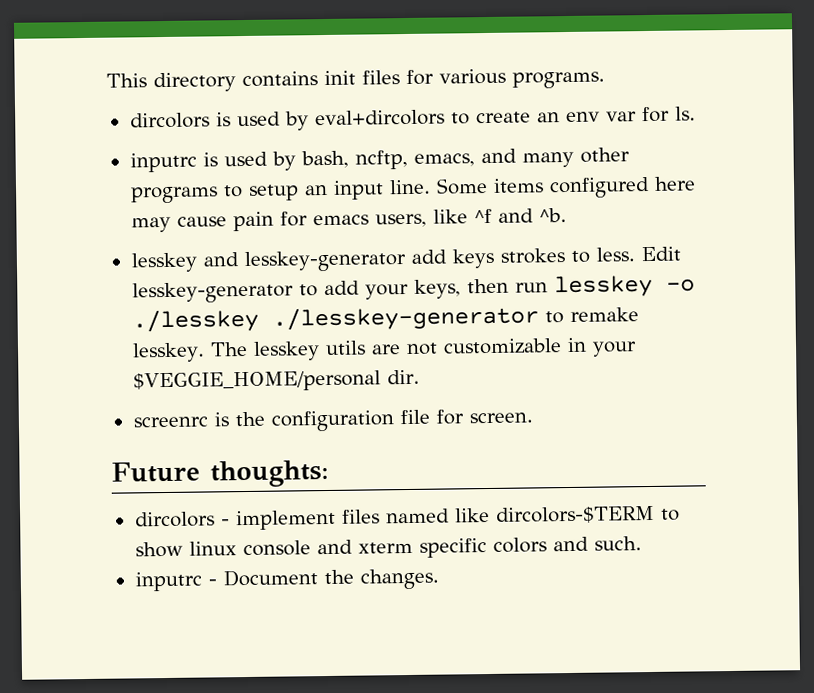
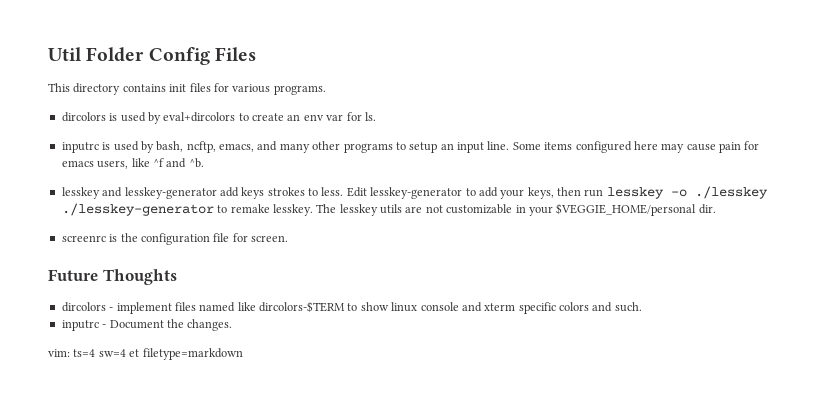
+ Util Folder Config Files
- Future thoughts:
+ Future Thoughts
+ vim: ts=4 sw=4 et filetype=markdown

